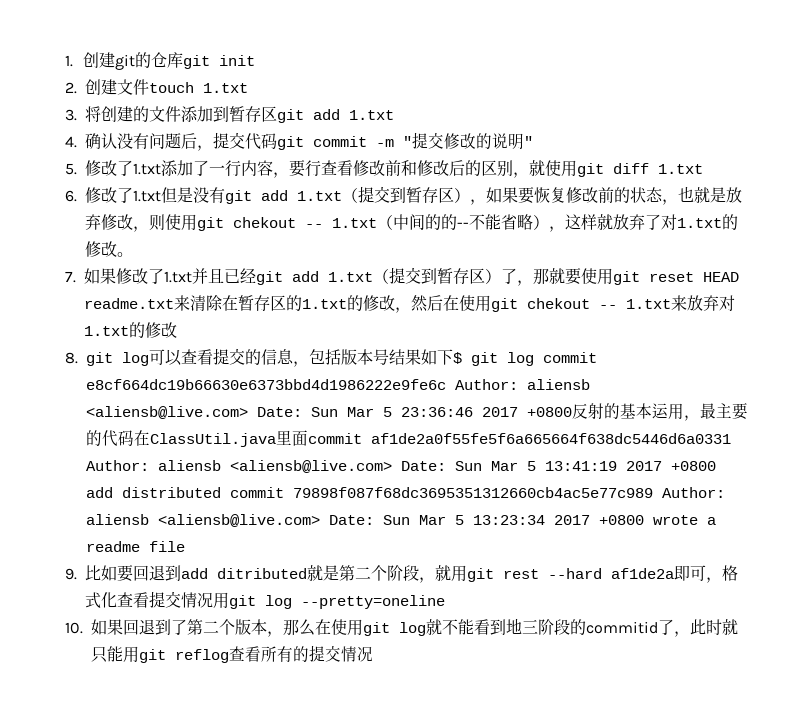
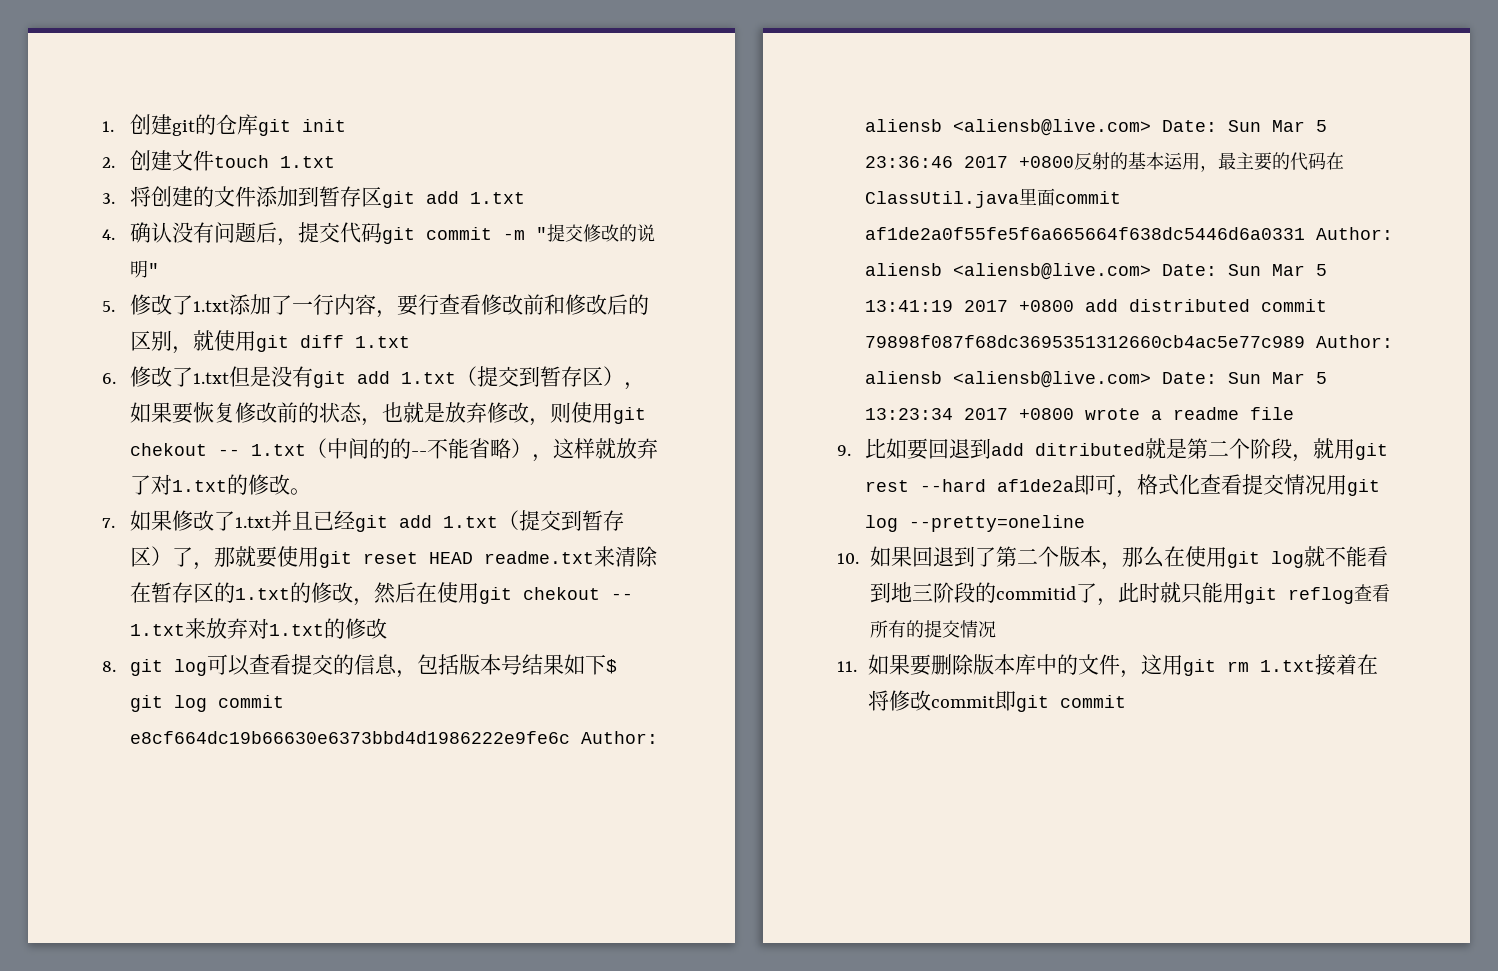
+ 11.如果要删除版本库中的文件，这用git rm 1.txt接着在将修改commit即git commit

